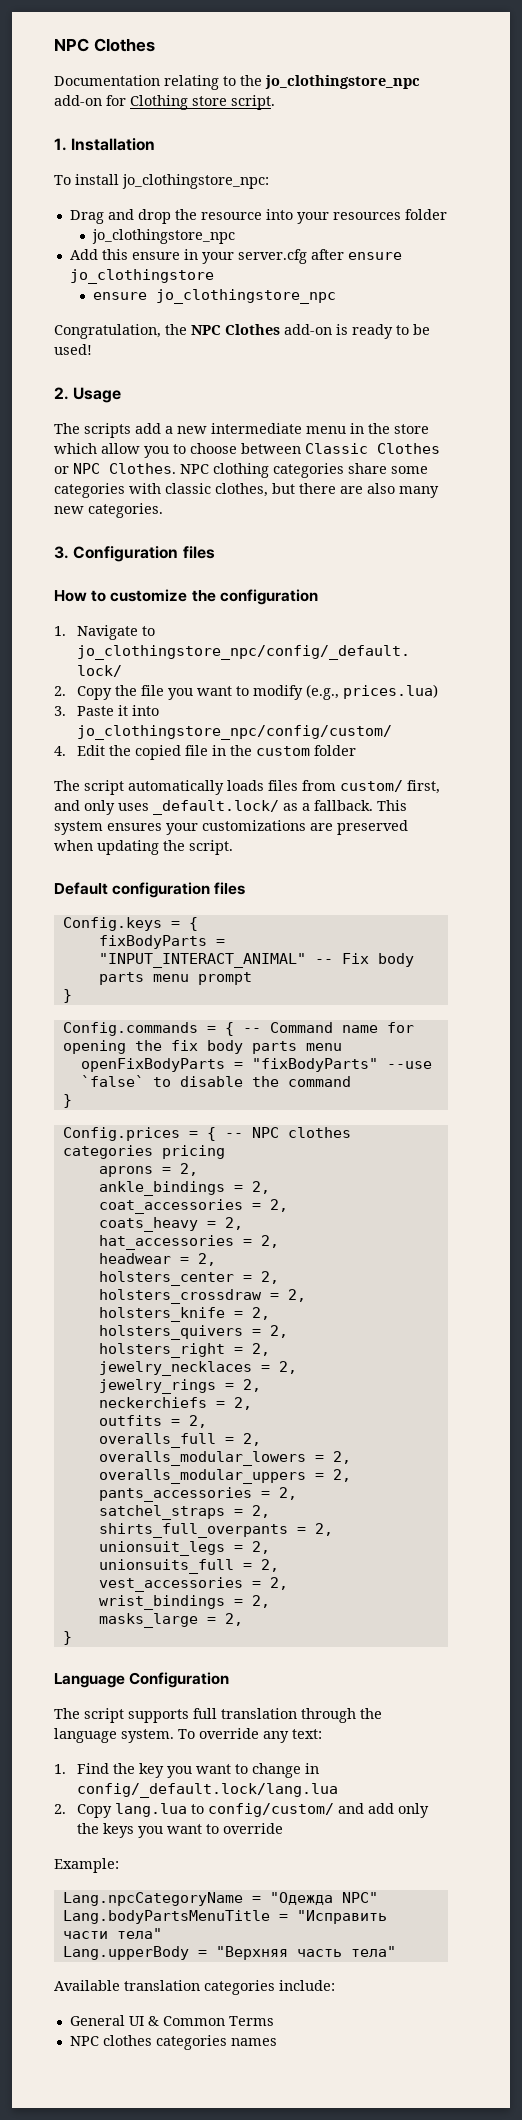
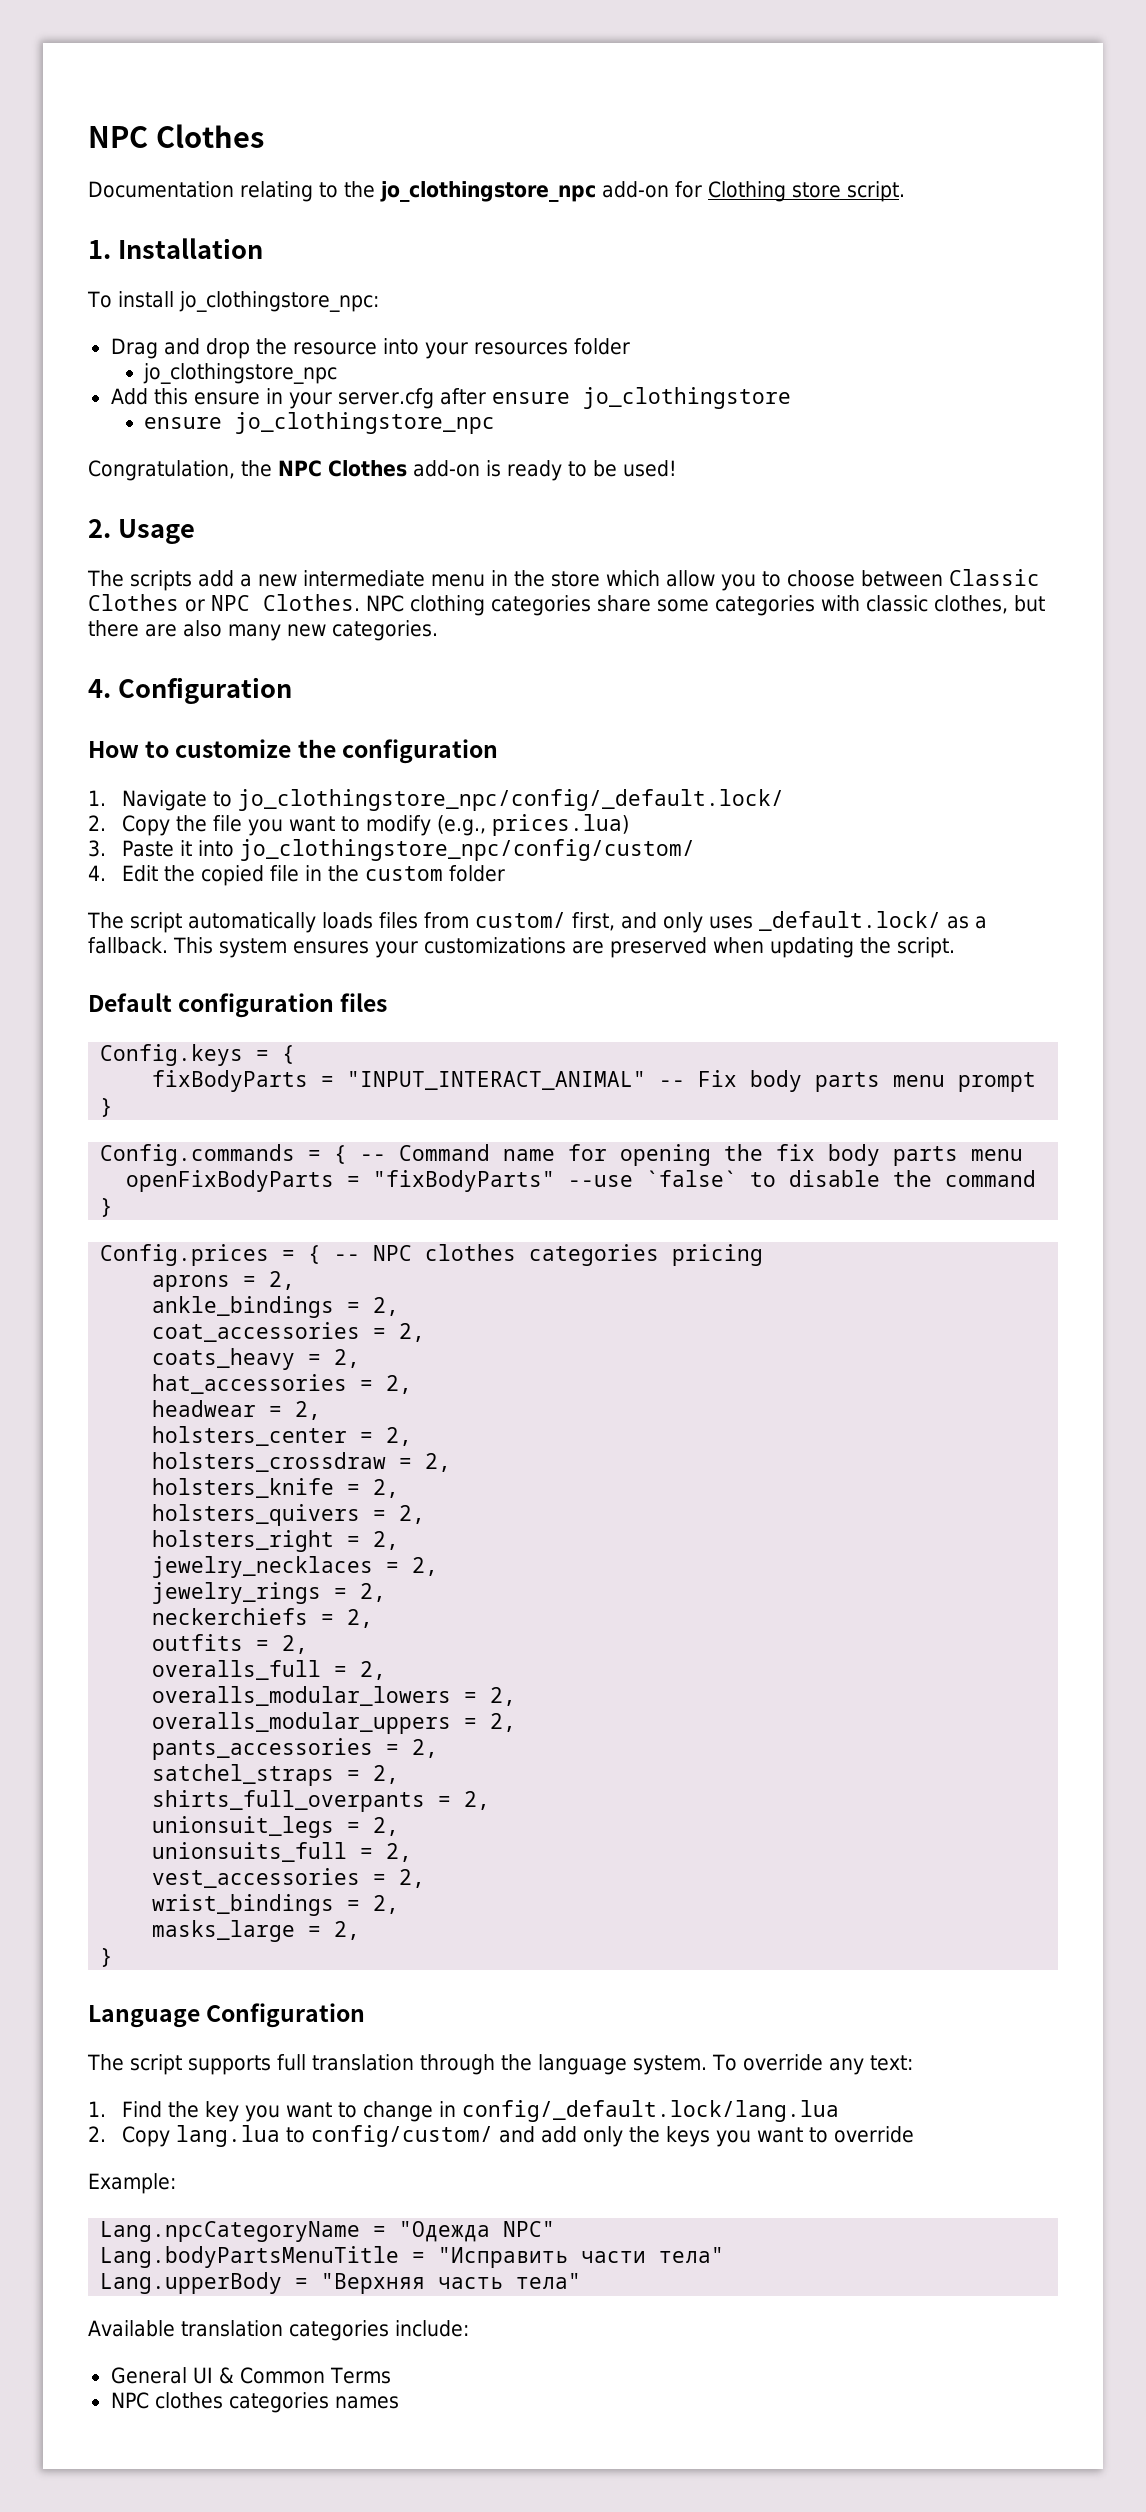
- 3. Configuration files
+ 4. Configuration

